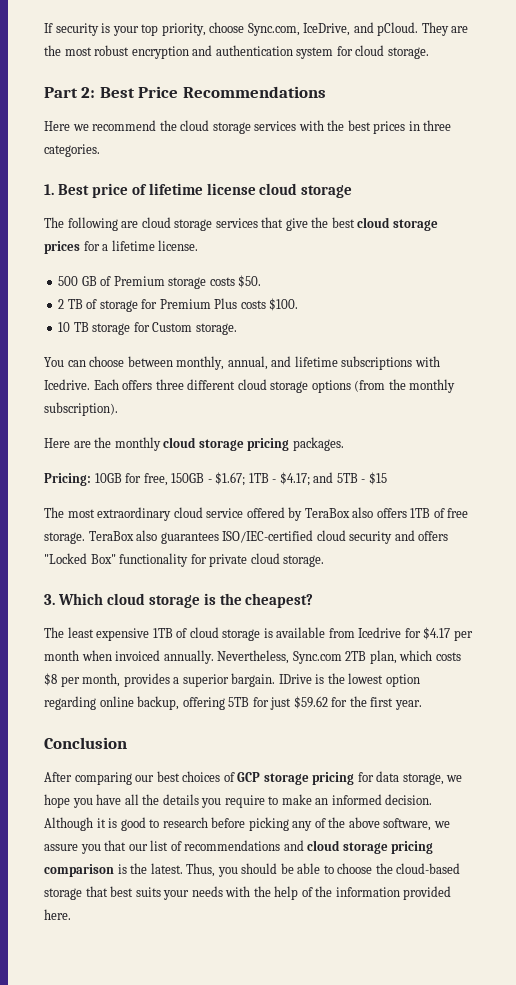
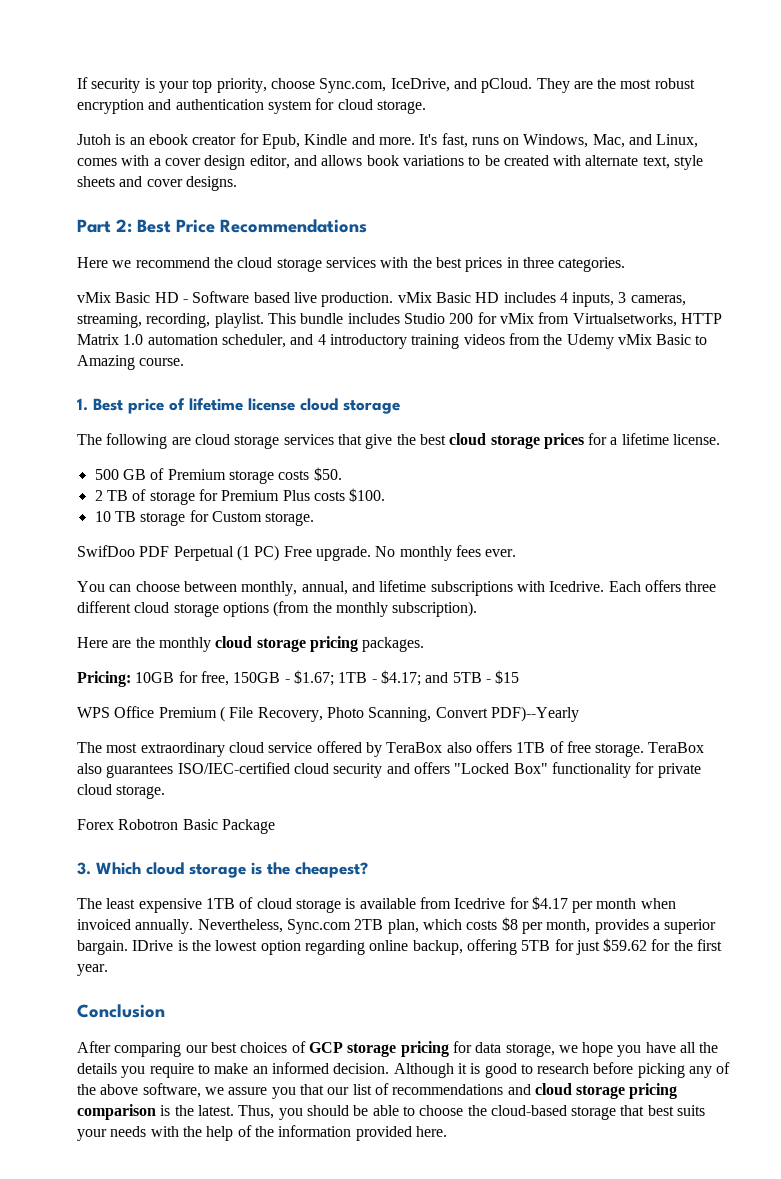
+ Jutoh is an ebook creator for Epub, Kindle and more. It's fast, runs on Windows, Mac, and Linux, comes with a cover design editor, and allows book variations to be created with alternate text, style sheets and cover designs.
+ vMix Basic HD - Software based live production. vMix Basic HD includes 4 inputs, 3 cameras, streaming, recording, playlist. This bundle includes Studio 200 for vMix from Virtualsetworks, HTTP Matrix 1.0 automation scheduler, and 4 introductory training videos from the Udemy vMix Basic to Amazing course.
+ SwifDoo PDF Perpetual (1 PC) Free upgrade. No monthly fees ever.
+ WPS Office Premium ( File Recovery, Photo Scanning, Convert PDF)--Yearly
+ Forex Robotron Basic Package

